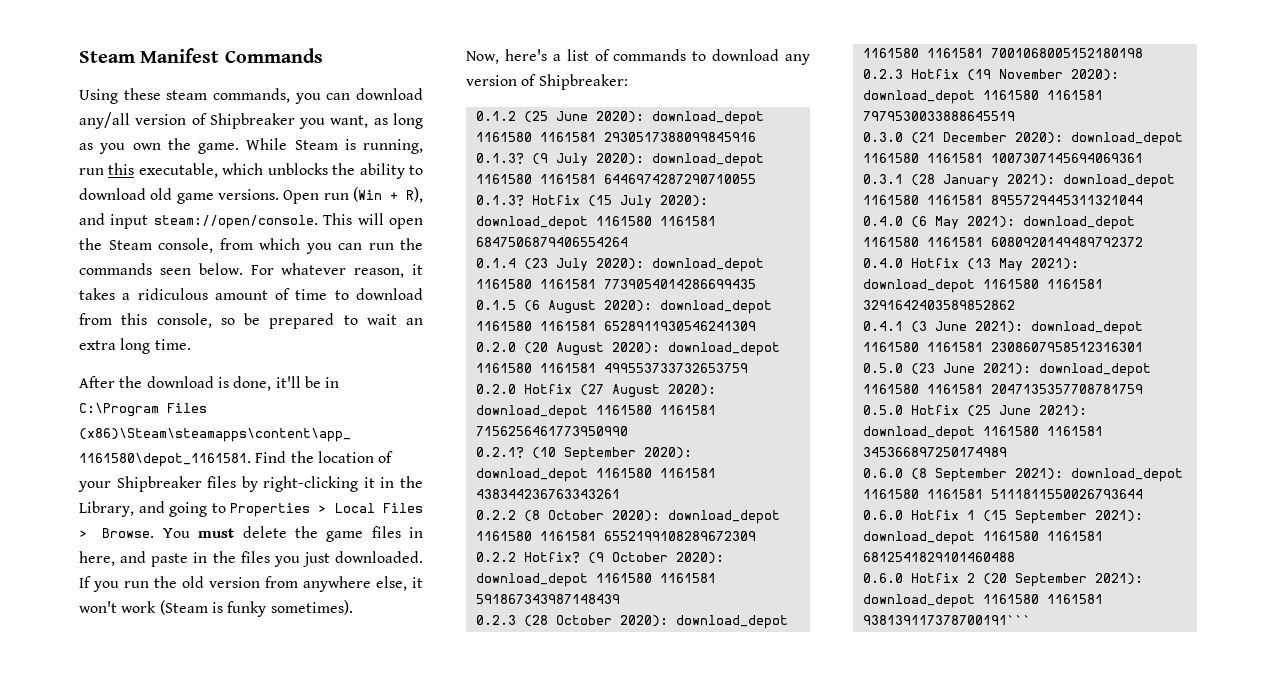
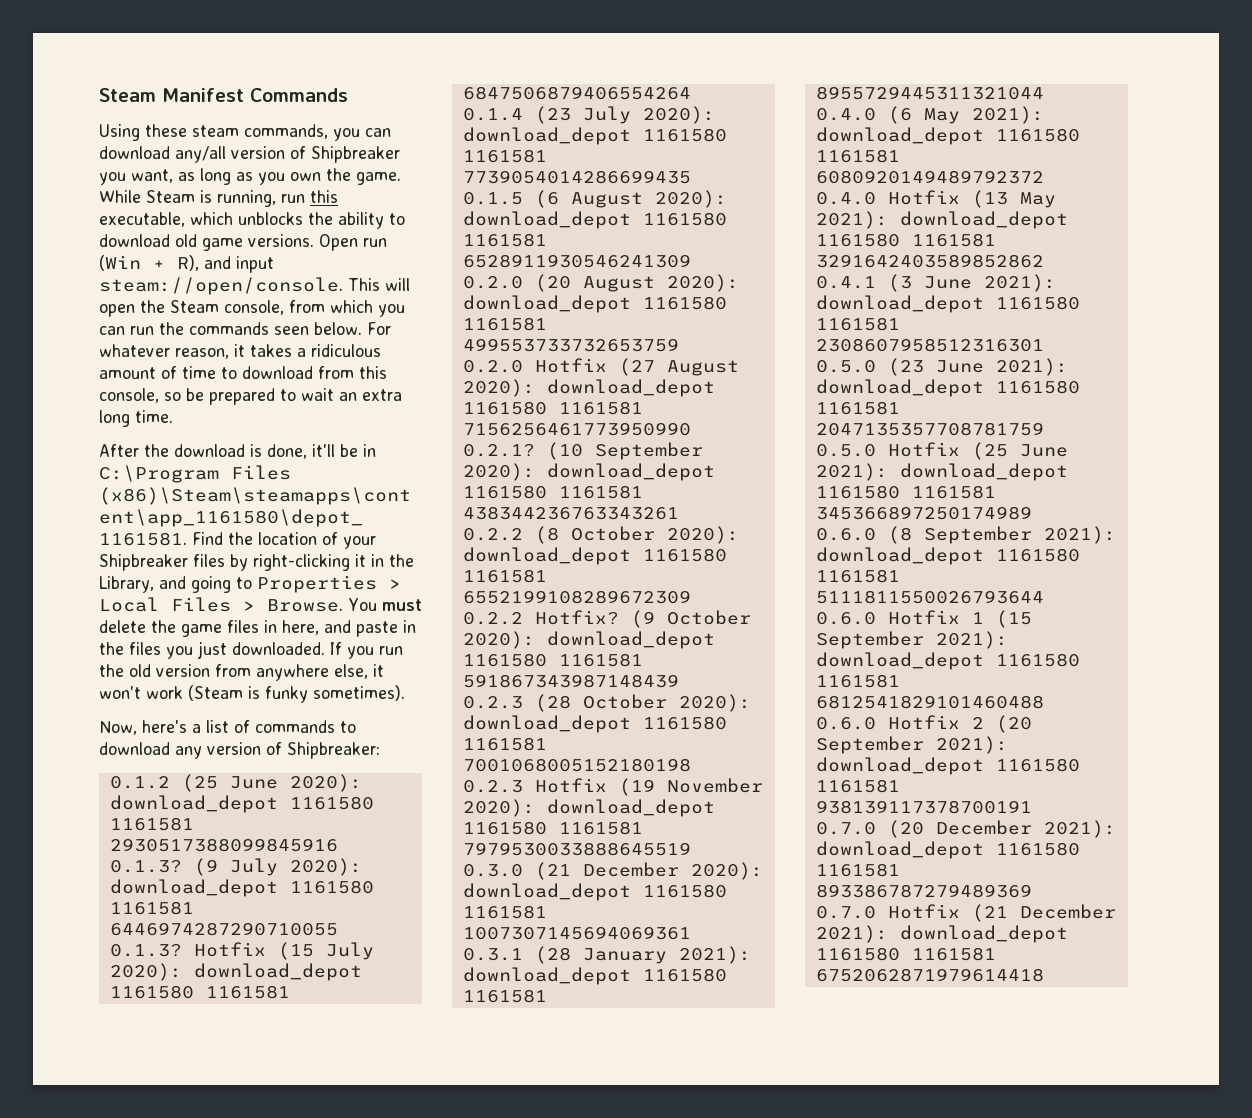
- 0.6.0 Hotfix 2 (20 September 2021): download_depot 1161580 1161581 938139117378700191```
+ 0.6.0 Hotfix 2 (20 September 2021): download_depot 1161580 1161581 938139117378700191
+ 0.7.0 (20 December 2021): download_depot 1161580 1161581 893386787279489369
+ 0.7.0 Hotfix (21 December 2021): download_depot 1161580 1161581 6752062871979614418

